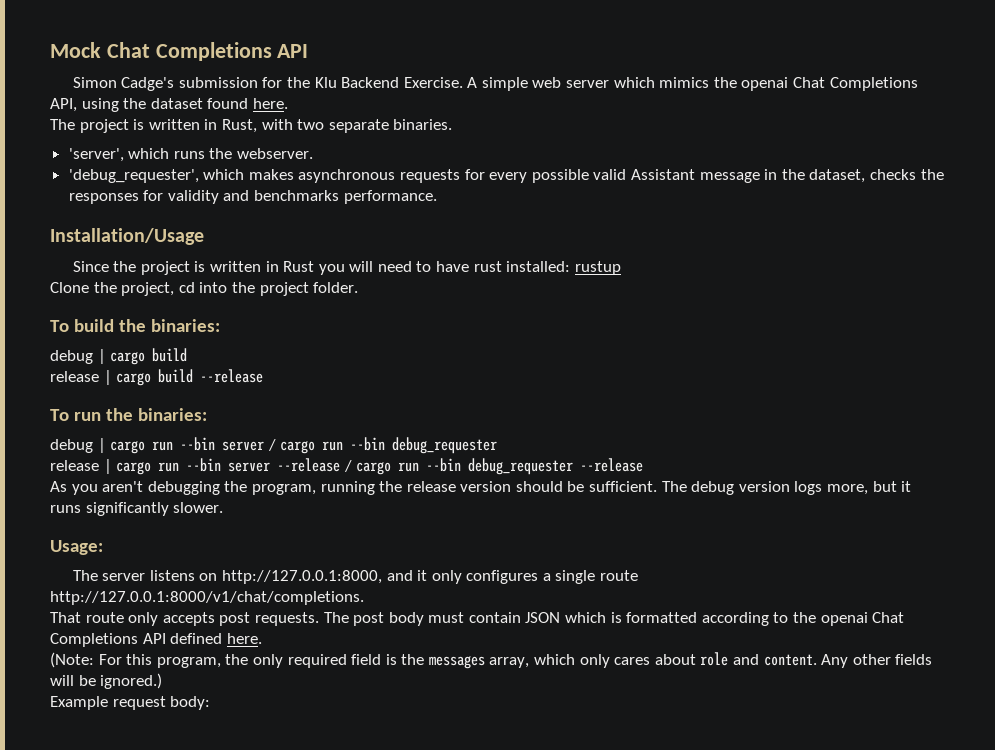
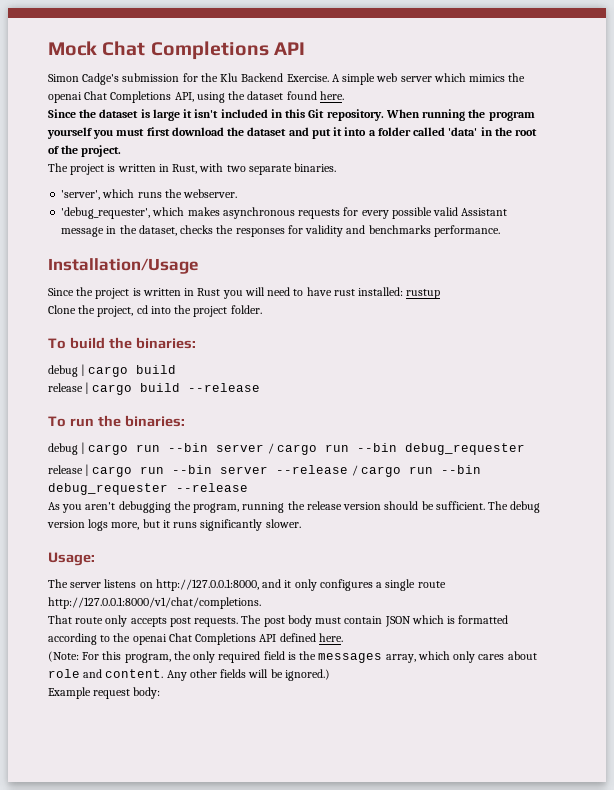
+ Since the dataset is large it isn't included in this Git repository. When running the program yourself you must first download the dataset and put it into a folder called 'data' in the root of the project.

